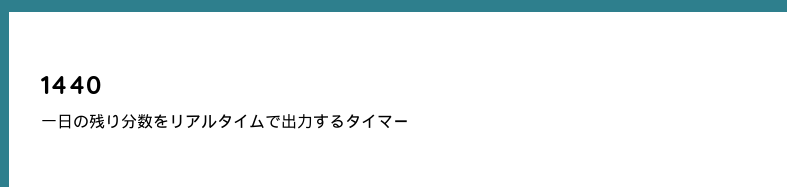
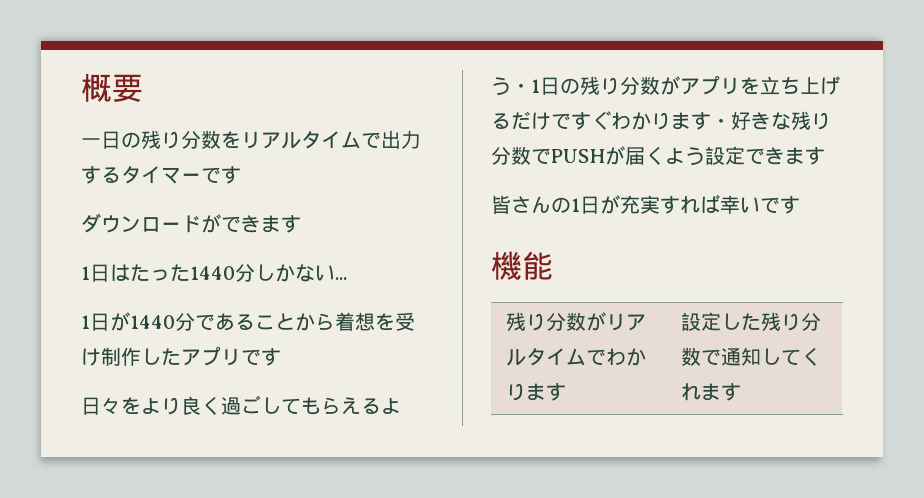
- 1440
+ 概要
- 一日の残り分数をリアルタイムで出力するタイマー
+ 一日の残り分数をリアルタイムで出力するタイマーです
+ ダウンロードができます
+ 1日はたった1440分しかない...
+ 1日が1440分であることから着想を受け制作したアプリです
+ 日々をより良く過ごしてもらえるよう・1日の残り分数がアプリを立ち上げるだけですぐわかります・好きな残り分数でPUSHが届くよう設定できます
+ 皆さんの1日が充実すれば幸いです
+ 機能
+ 残り分数がリアルタイムでわかります | 設定した残り分数で通知してくれます

